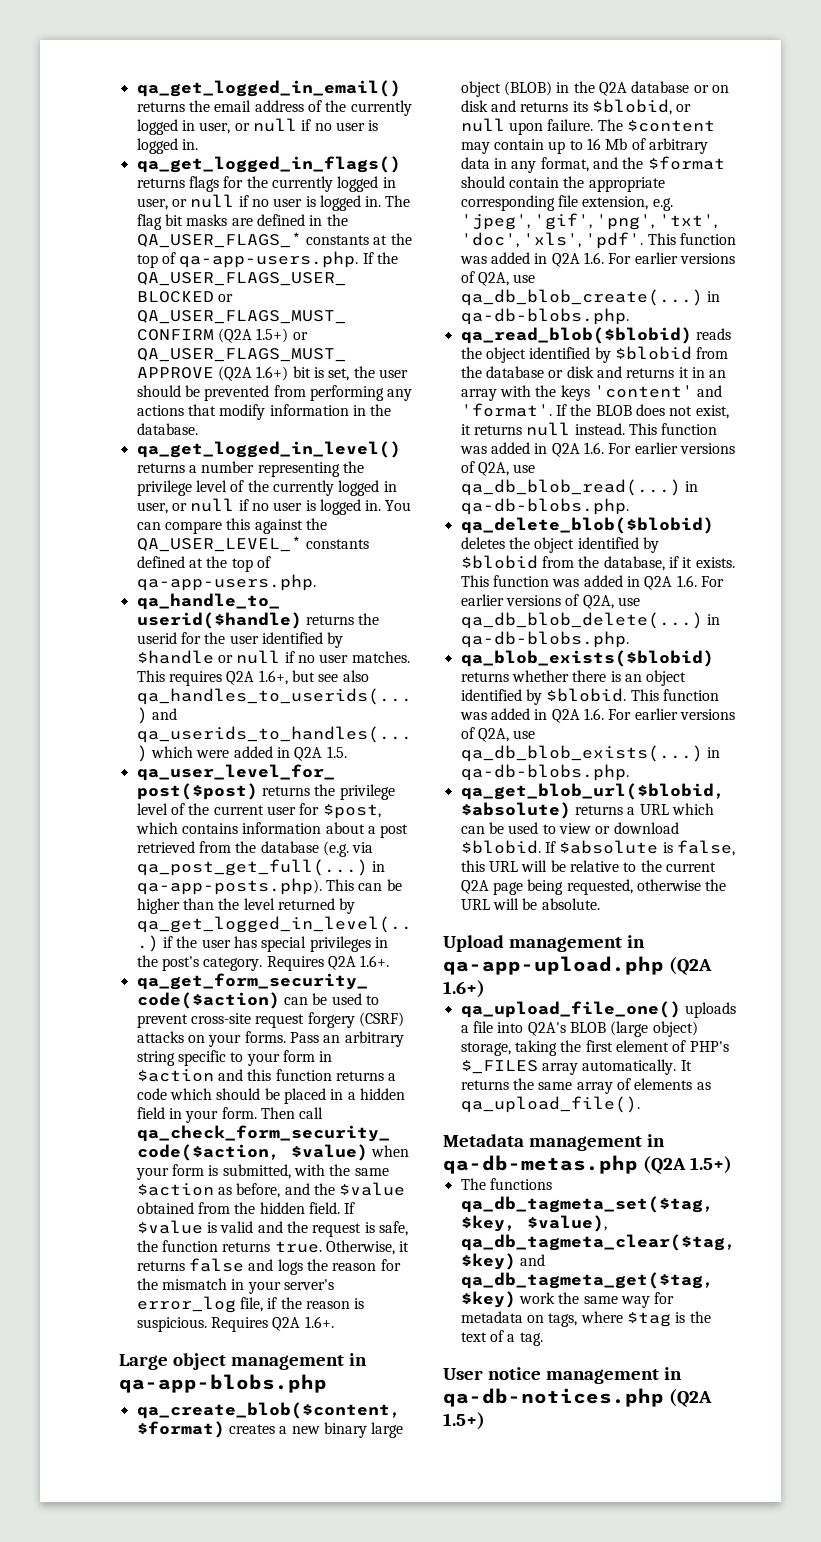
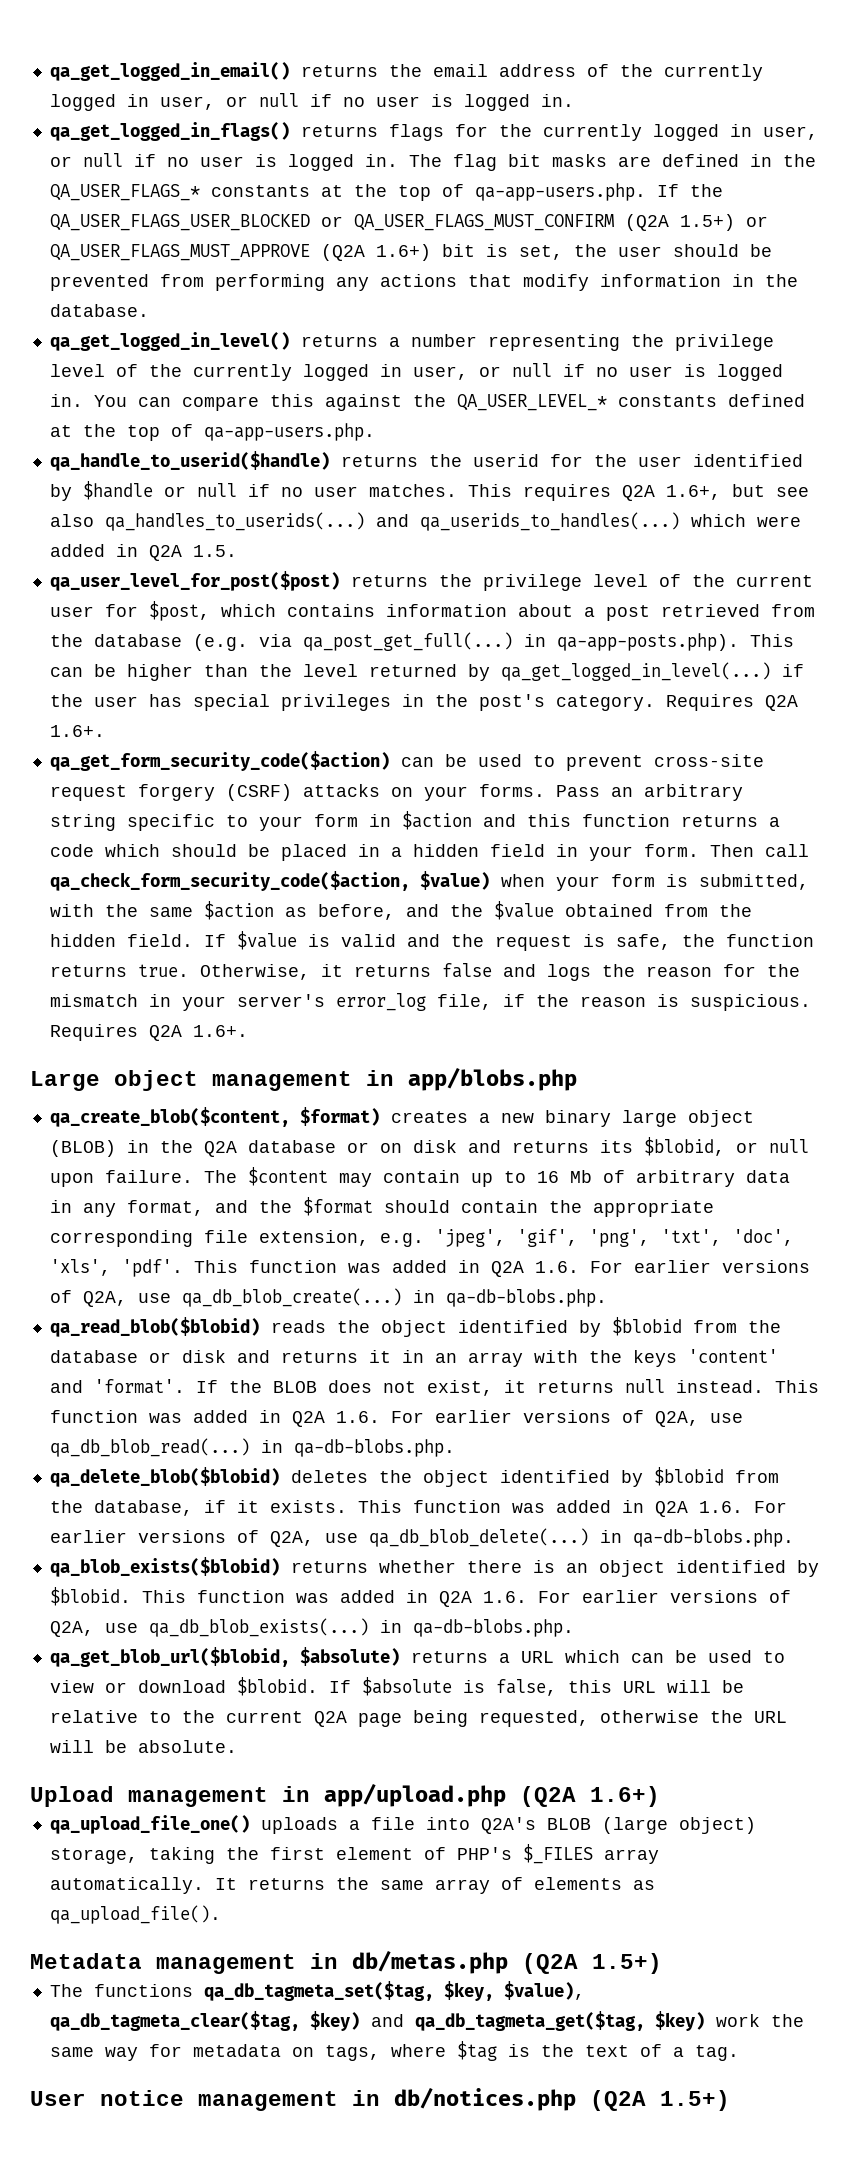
- Large object management in qa-app-blobs.php
+ Large object management in app/blobs.php
- Upload management in qa-app-upload.php (Q2A 1.6+)
+ Upload management in app/upload.php (Q2A 1.6+)
- Metadata management in qa-db-metas.php (Q2A 1.5+)
+ Metadata management in db/metas.php (Q2A 1.5+)
- User notice management in qa-db-notices.php (Q2A 1.5+)
+ User notice management in db/notices.php (Q2A 1.5+)

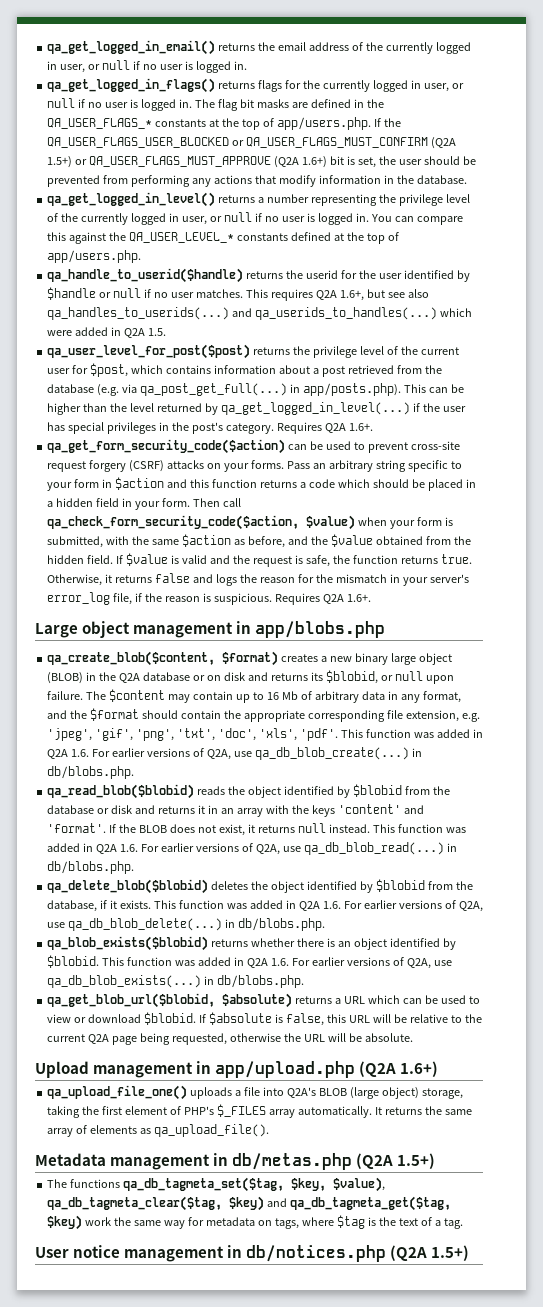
- The flag bit masks are defined in the QA_USER_FLAGS_* constants at the top of qa-app-users.php. If the QA_USER_FLAGS_USER_BLOCKED or QA_USER_FLAGS_MUST_CONFIRM (Q2A 1.5+) or QA_USER_FLAGS_MUST_APPROVE (Q2A 1.6+) bit is set, the user should be prevented from performing any actions that modify information in the database.
+ The flag bit masks are defined in the QA_USER_FLAGS_* constants at the top of app/users.php. If the QA_USER_FLAGS_USER_BLOCKED or QA_USER_FLAGS_MUST_CONFIRM (Q2A 1.5+) or QA_USER_FLAGS_MUST_APPROVE (Q2A 1.6+) bit is set, the user should be prevented from performing any actions that modify information in the database.
- You can compare this against the QA_USER_LEVEL_* constants defined at the top of qa-app-users.php.
+ You can compare this against the QA_USER_LEVEL_* constants defined at the top of app/users.php.
- qa_user_level_for_post($post) returns the privilege level of the current user for $post, which contains information about a post retrieved from the database (e.g. via qa_post_get_full(...) in qa-app-posts.php). This can be higher than the level returned by qa_get_logged_in_level(...) if the user has special privileges in the post's category.
+ qa_user_level_for_post($post) returns the privilege level of the current user for $post, which contains information about a post retrieved from the database (e.g. via qa_post_get_full(...) in app/posts.php). This can be higher than the level returned by qa_get_logged_in_level(...) if the user has special privileges in the post's category.
- This function was added in Q2A 1.6. For earlier versions of Q2A, use qa_db_blob_create(...) in qa-db-blobs.php.
+ This function was added in Q2A 1.6. For earlier versions of Q2A, use qa_db_blob_create(...) in db/blobs.php.
- This function was added in Q2A 1.6. For earlier versions of Q2A, use qa_db_blob_read(...) in qa-db-blobs.php.
+ This function was added in Q2A 1.6. For earlier versions of Q2A, use qa_db_blob_read(...) in db/blobs.php.
- This function was added in Q2A 1.6. For earlier versions of Q2A, use qa_db_blob_delete(...) in qa-db-blobs.php.
+ This function was added in Q2A 1.6. For earlier versions of Q2A, use qa_db_blob_delete(...) in db/blobs.php.
- This function was added in Q2A 1.6. For earlier versions of Q2A, use qa_db_blob_exists(...) in qa-db-blobs.php.
+ This function was added in Q2A 1.6. For earlier versions of Q2A, use qa_db_blob_exists(...) in db/blobs.php.

